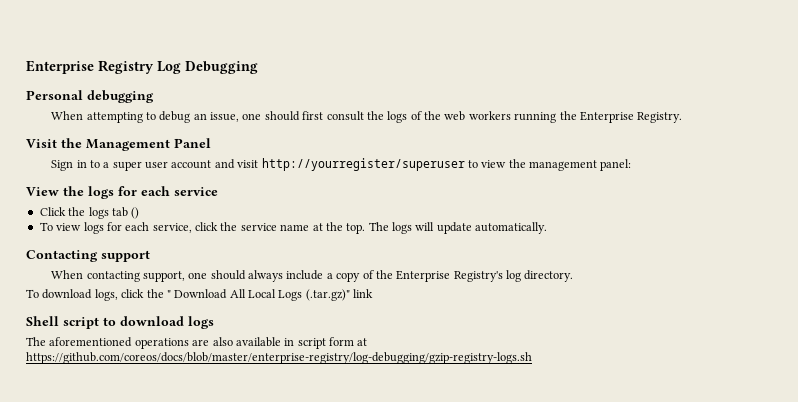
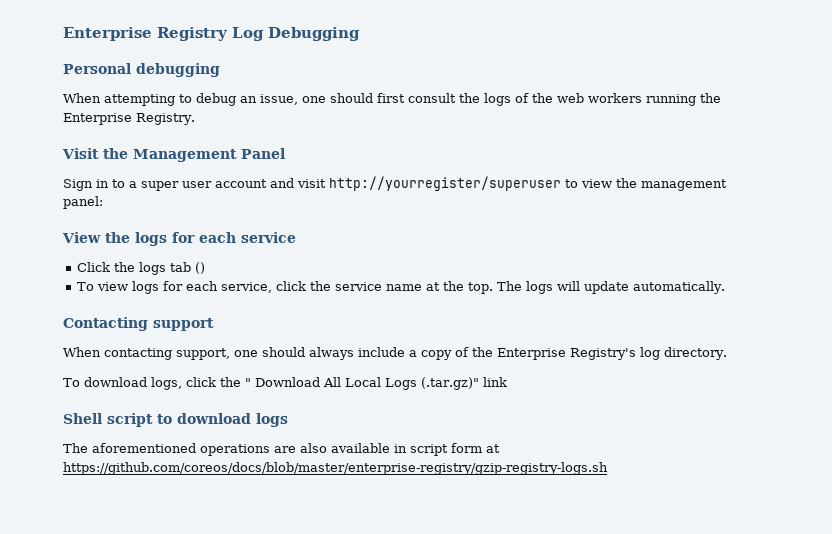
- The aforementioned operations are also available in script form at https://github.com/coreos/docs/blob/master/enterprise-registry/log-debugging/gzip-registry-logs.sh
+ The aforementioned operations are also available in script form at https://github.com/coreos/docs/blob/master/enterprise-registry/gzip-registry-logs.sh

